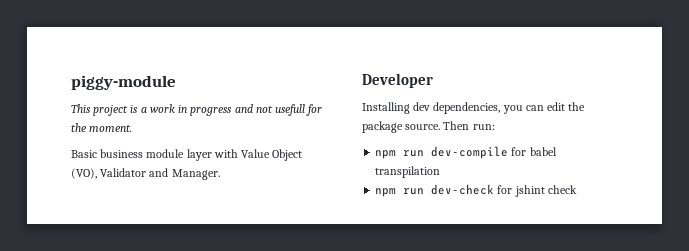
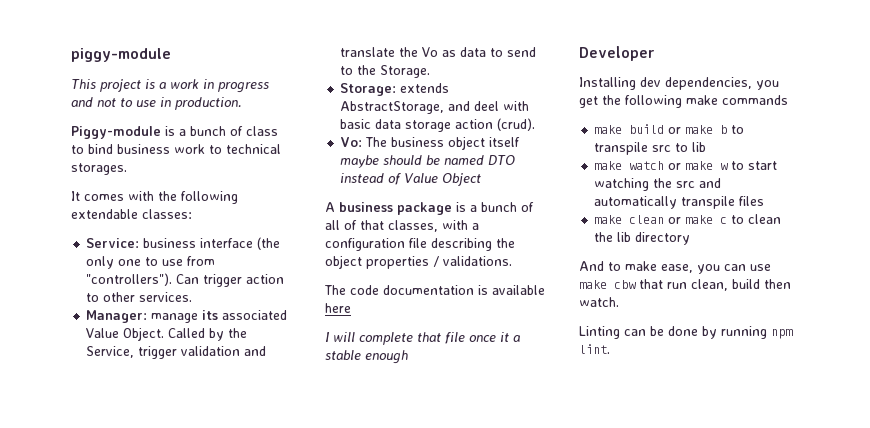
- This project is a work in progress and not usefull for the moment.
- Basic business module layer with Value Object (VO), Validator and Manager.
+ This project is a work in progress and not to use in production.
+ Piggy-module is a bunch of class to bind business work to technical storages.
+ It comes with the following extendable classes:
+ Service: business interface (the only one to use from "controllers"). Can trigger action to other services.
+ Manager: manage its associated Value Object. Called by the Service, trigger validation and translate the Vo as data to send to the Storage.
+ Storage: extends AbstractStorage, and deel with basic data storage action (crud).
+ Vo: The business object itself maybe should be named DTO instead of Value Object
+ A business package is a bunch of all of that classes, with a configuration file describing the object properties / validations.
+ The code documentation is available here
+ I will complete that file once it a stable enough
- Installing dev dependencies, you can edit the package source. Then run:
- npm run dev-compile for babel transpilation
- npm run dev-check for jshint check
+ Installing dev dependencies, you get the following make commands
+ make build or make b to transpile src to lib
+ make watch or make w to start watching the src and automatically transpile files
+ make clean or make c to clean the lib directory
+ And to make ease, you can use make cbw that run clean, build then watch.
+ Linting can be done by running npm lint.

